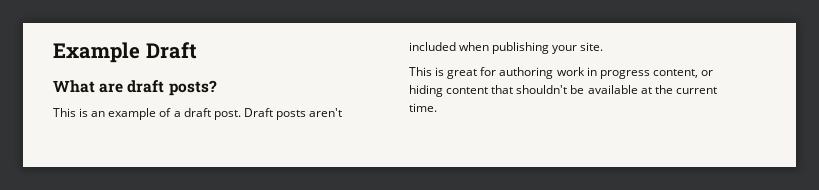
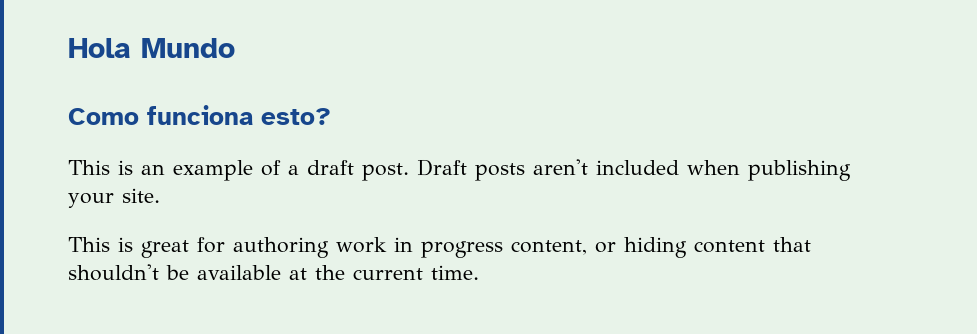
- Example Draft
- What are draft posts?
+ Hola Mundo
+ Como funciona esto?

